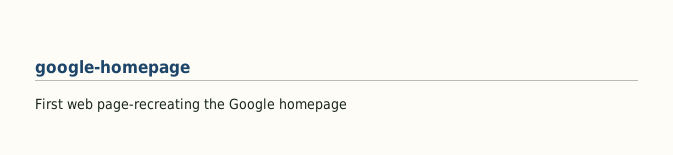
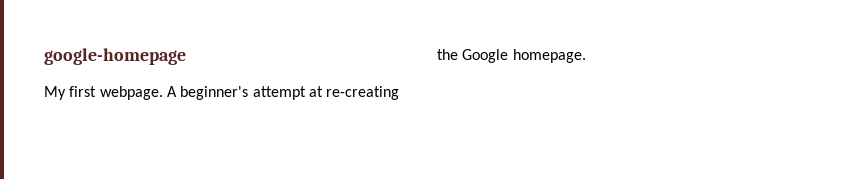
- First web page-recreating the Google homepage
+ My first webpage. A beginner's attempt at re-creating the Google homepage.

